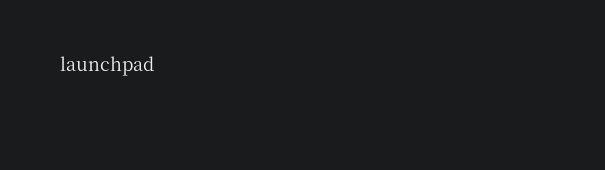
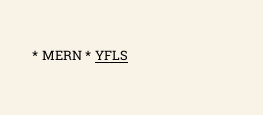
- launchpad
+ * MERN * YFLS

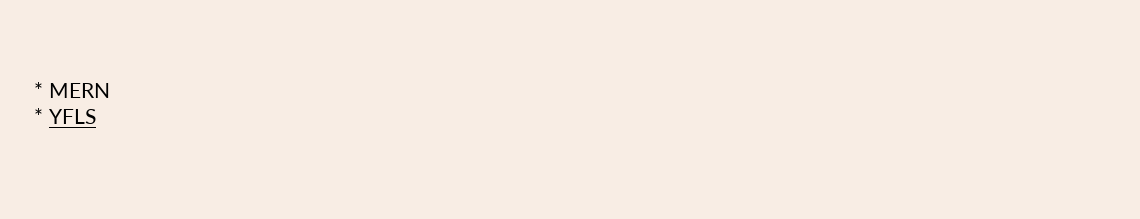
- * MERN * YFLS
+ * MERN
+ * YFLS

